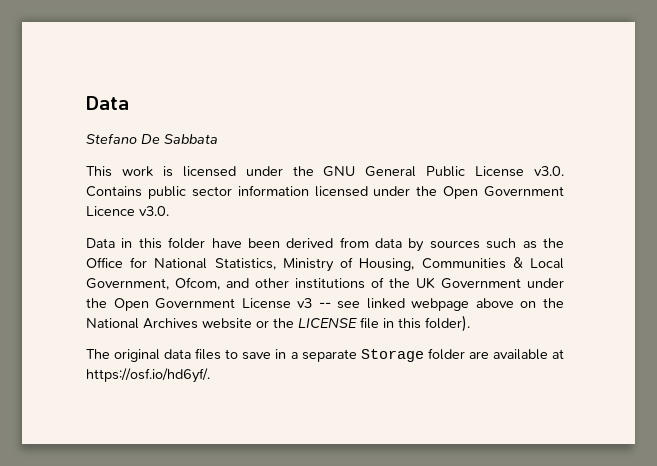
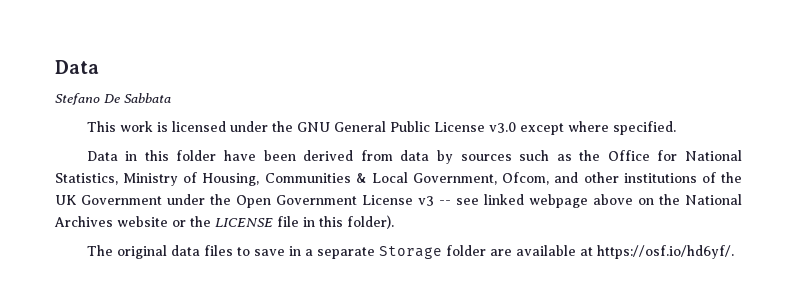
- This work is licensed under the GNU General Public License v3.0. Contains public sector information licensed under the Open Government Licence v3.0.
+ This work is licensed under the GNU General Public License v3.0 except where specified.

